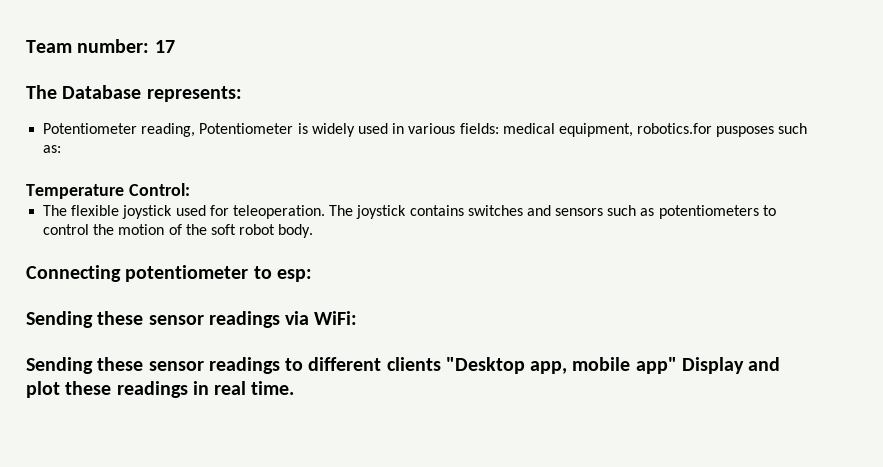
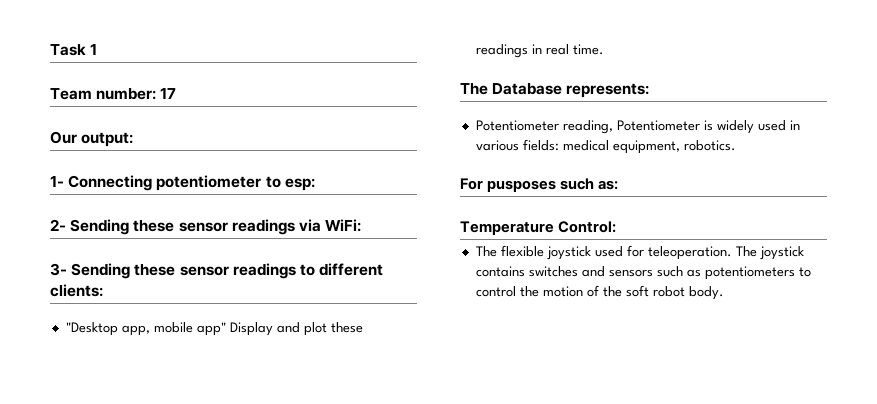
+ Task 1
+ Our output:
+ 1- Connecting potentiometer to esp:
+ 2- Sending these sensor readings via WiFi:
+ 3- Sending these sensor readings to different clients:
+ "Desktop app, mobile app" Display and plot these readings in real time.
- Potentiometer reading, Potentiometer is widely used in various fields: medical equipment, robotics.for pusposes such as:
+ Potentiometer reading, Potentiometer is widely used in various fields: medical equipment, robotics.
+ For pusposes such as:
- Connecting potentiometer to esp:
- Sending these sensor readings via WiFi:
- Sending these sensor readings to different clients "Desktop app, mobile app" Display and plot these readings in real time.

